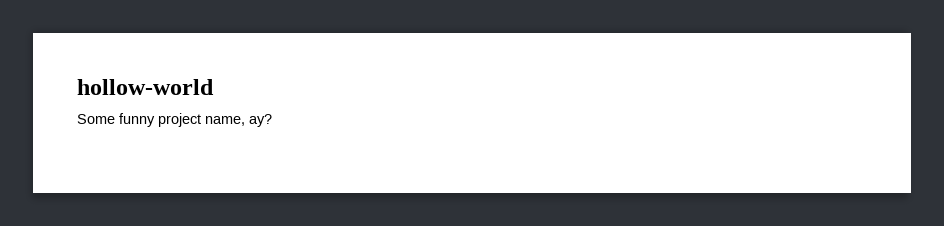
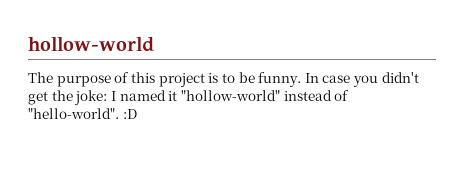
- Some funny project name, ay?
+ The purpose of this project is to be funny. In case you didn't get the joke: I named it "hollow-world" instead of "hello-world". :D

